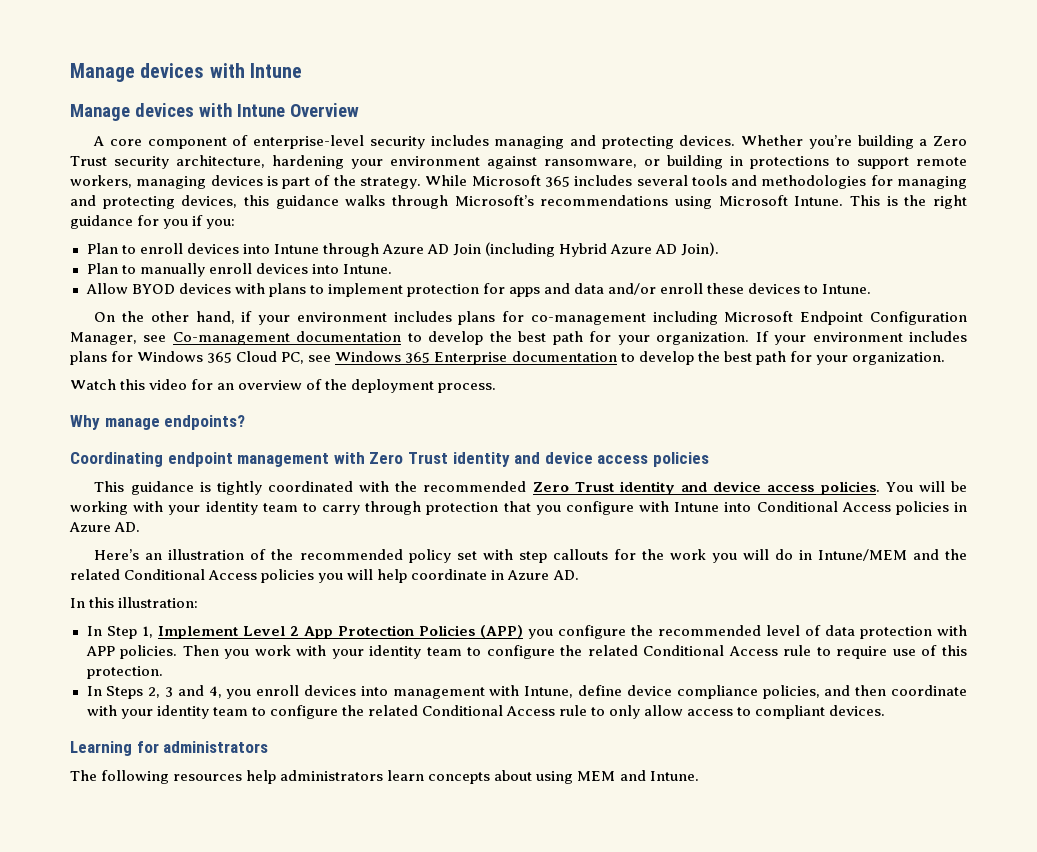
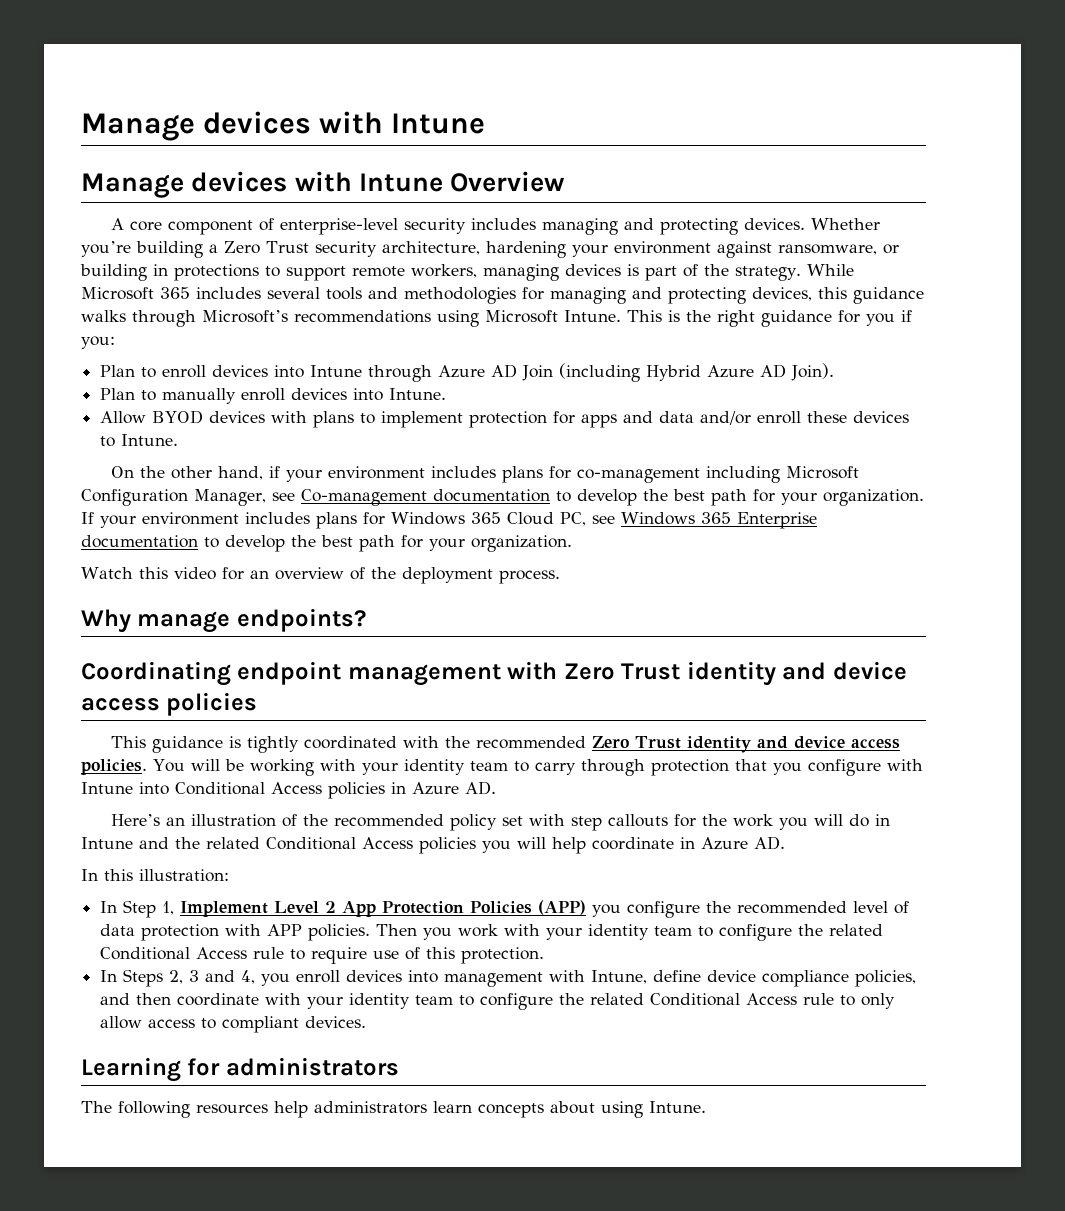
- On the other hand, if your environment includes plans for co-management including Microsoft Endpoint Configuration Manager, see Co-management documentation to develop the best path for your organization.
+ On the other hand, if your environment includes plans for co-management including Microsoft Configuration Manager, see Co-management documentation to develop the best path for your organization.
- Here’s an illustration of the recommended policy set with step callouts for the work you will do in Intune/MEM and the related Conditional Access policies you will help coordinate in Azure AD.
+ Here’s an illustration of the recommended policy set with step callouts for the work you will do in Intune and the related Conditional Access policies you will help coordinate in Azure AD.
- The following resources help administrators learn concepts about using MEM and Intune.
+ The following resources help administrators learn concepts about using Intune.

